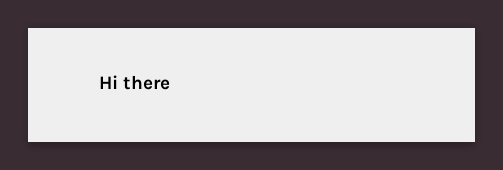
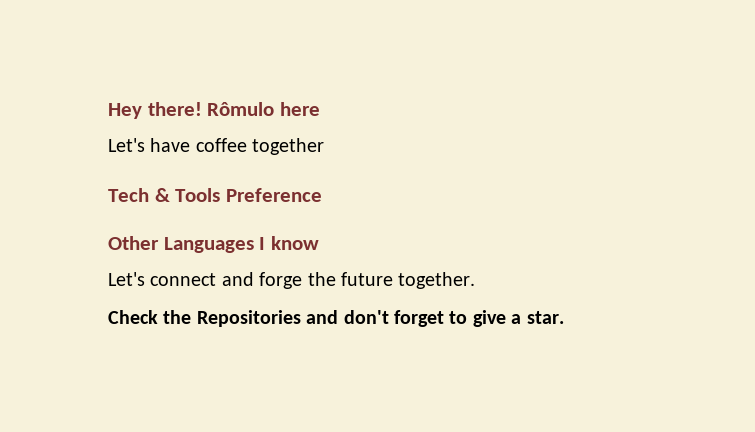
- Hi there
+ Hey there! Rômulo here
+ Let's have coffee together
+ Tech & Tools Preference
+ Other Languages I know
+ Let's connect and forge the future together.
+ Check the Repositories and don't forget to give a star.

